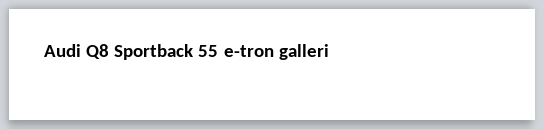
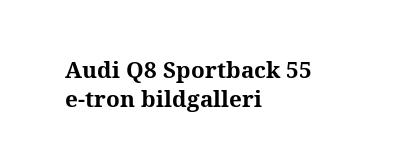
- Audi Q8 Sportback 55 e-tron galleri
+ Audi Q8 Sportback 55 e-tron bildgalleri

